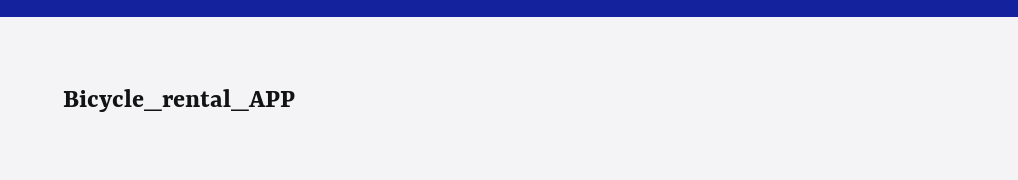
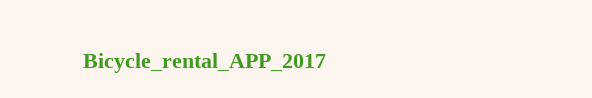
- Bicycle_rental_APP
+ Bicycle_rental_APP_2017

